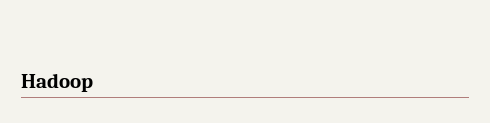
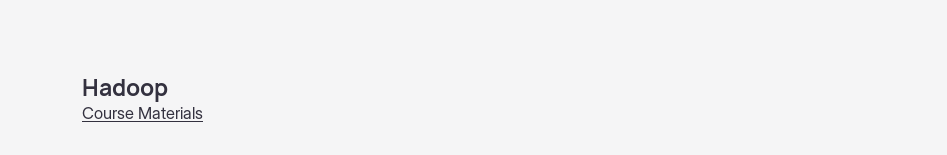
+ Course Materials

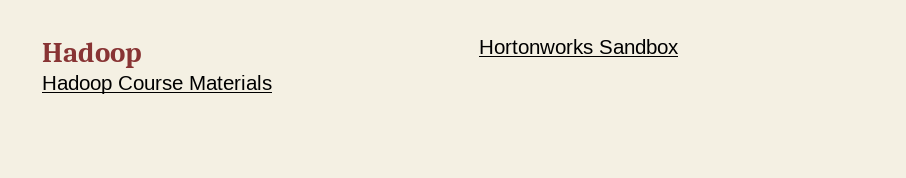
- Course Materials
+ Hadoop Course Materials
+ Hortonworks Sandbox

